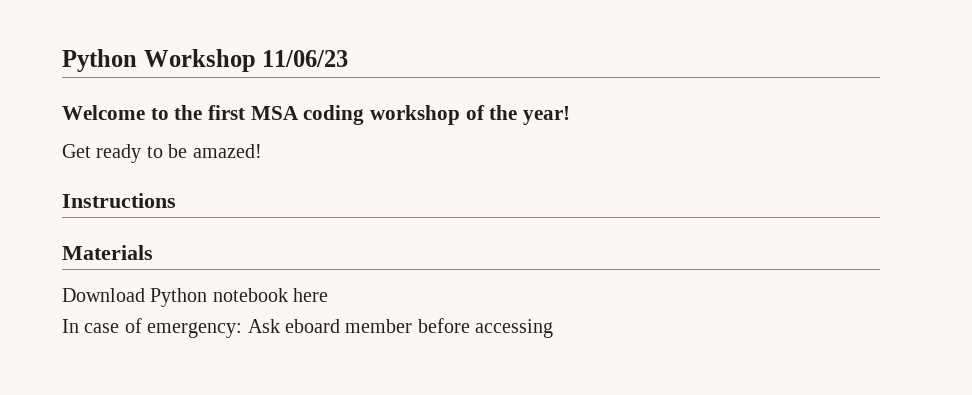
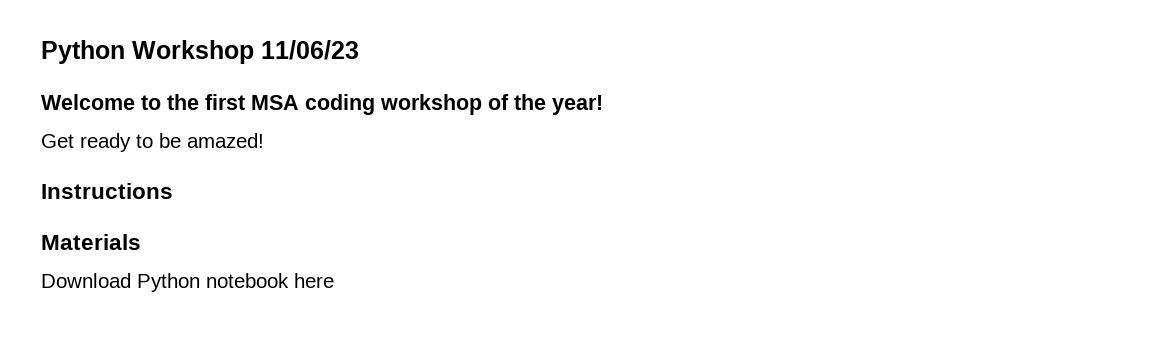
- In case of emergency: Ask eboard member before accessing

